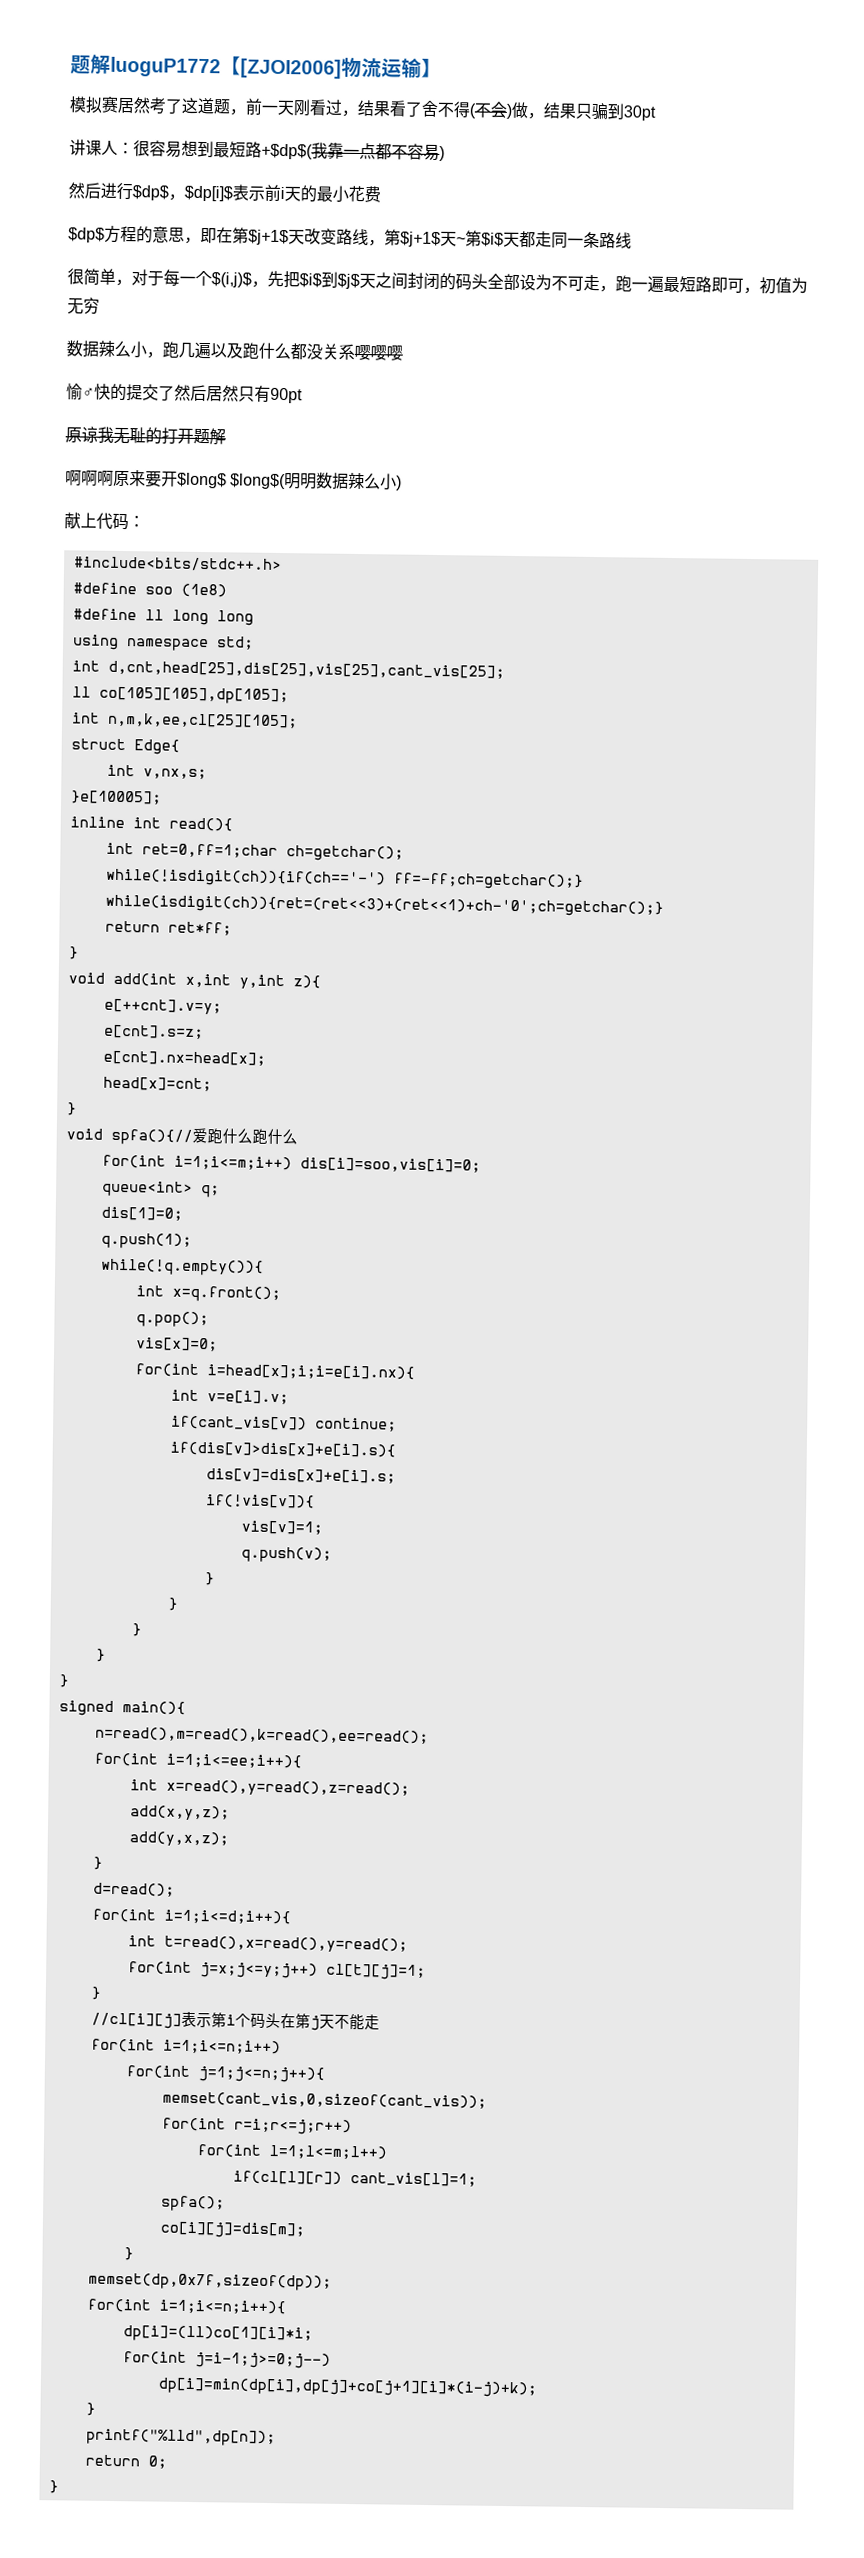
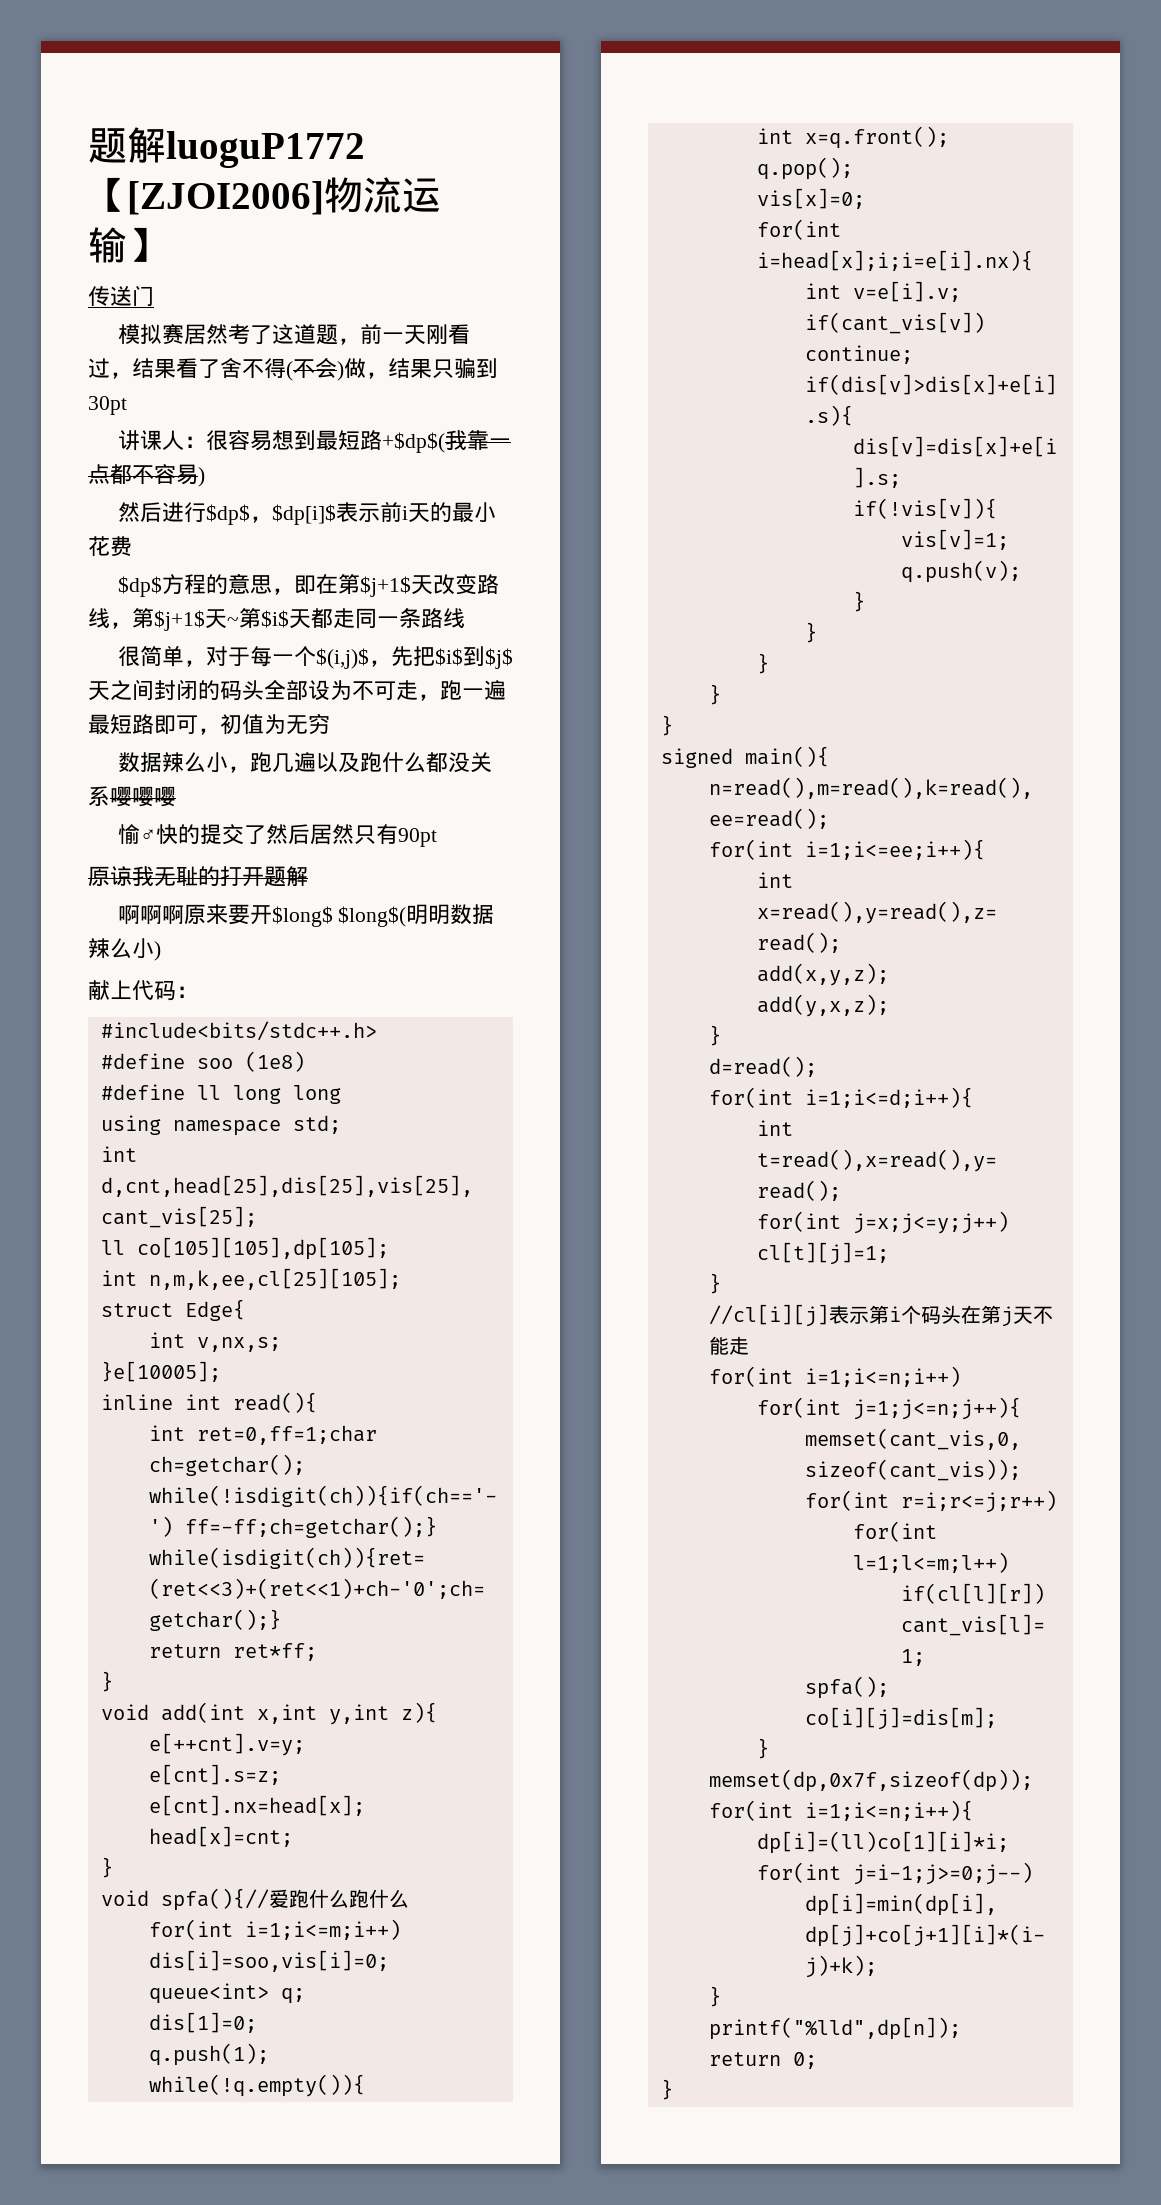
+ 传送门

